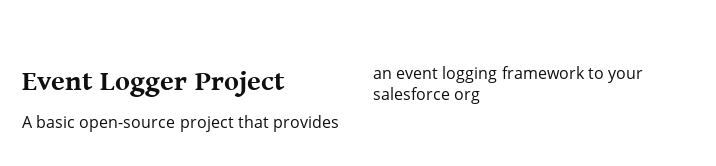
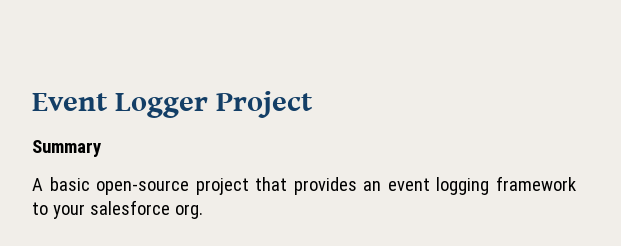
+ Summary
- A basic open-source project that provides an event logging framework to your salesforce org
+ A basic open-source project that provides an event logging framework to your salesforce org.

